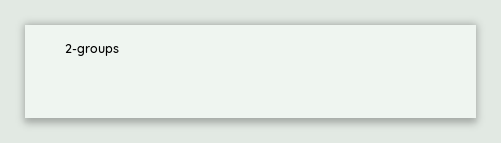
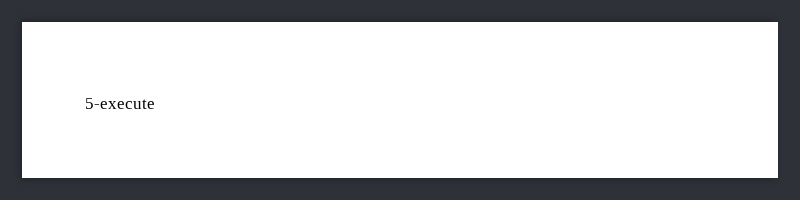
- 2-groups
+ 5-execute

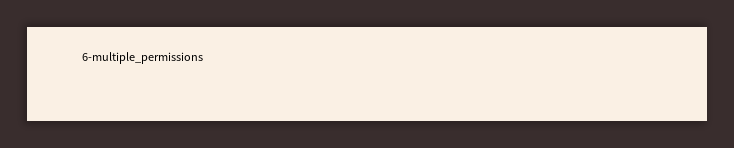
- 5-execute
+ 6-multiple_permissions

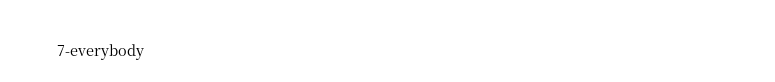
- 6-multiple_permissions
+ 7-everybody

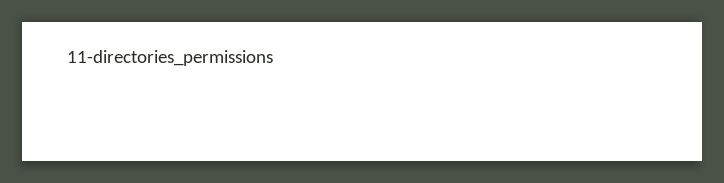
- 7-everybody
+ 11-directories_permissions

